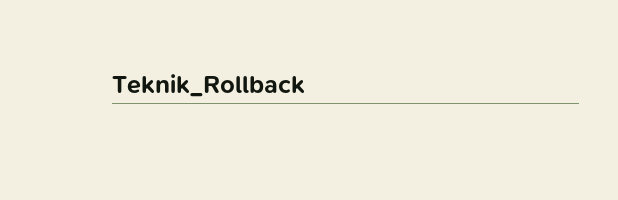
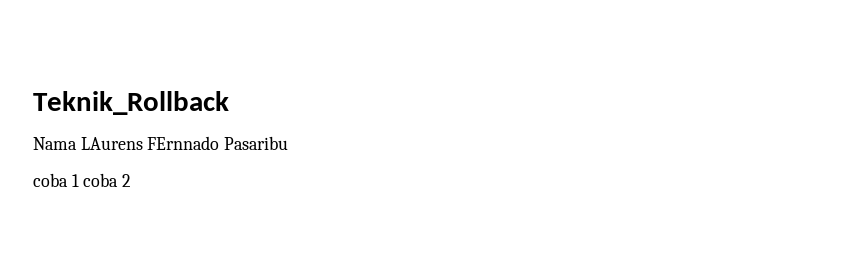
+ Nama LAurens FErnnado Pasaribu
+ coba 1 coba 2

